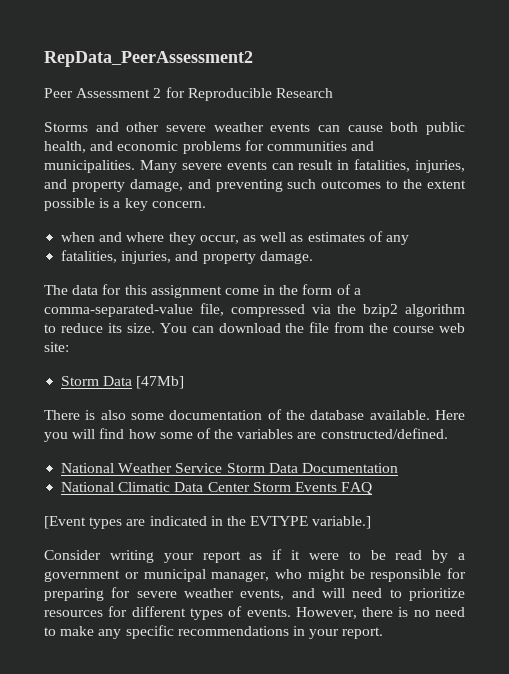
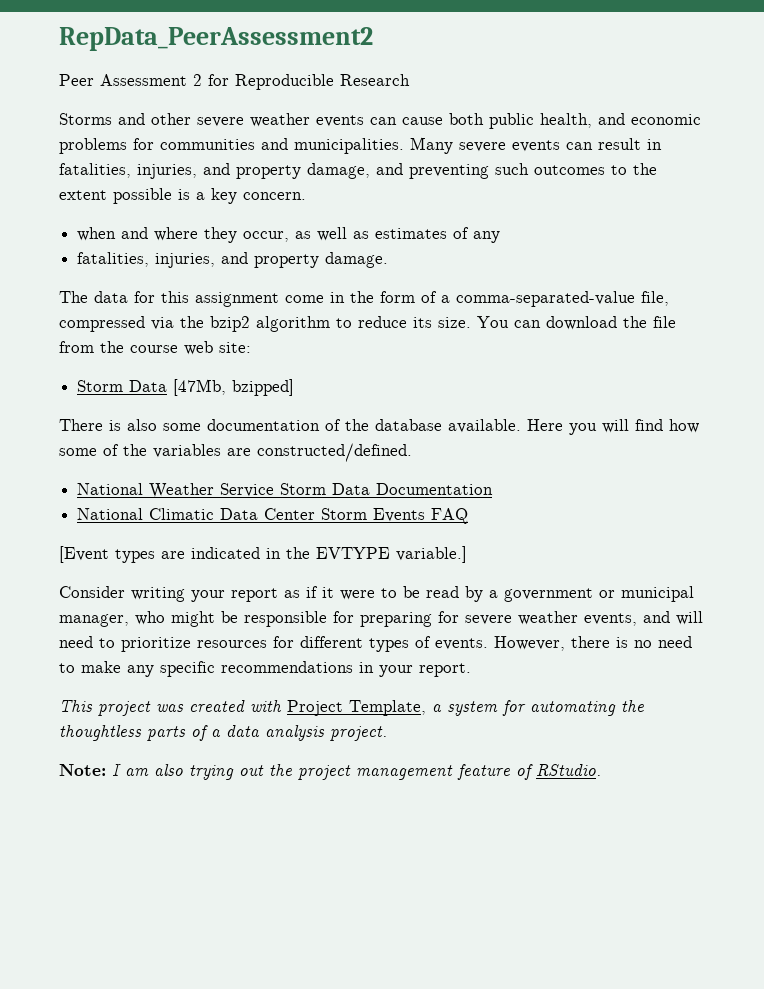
- Storm Data [47Mb]
+ Storm Data [47Mb, bzipped]
+ This project was created with Project Template, a system for automating the thoughtless parts of a data analysis project.
+ Note: I am also trying out the project management feature of RStudio.

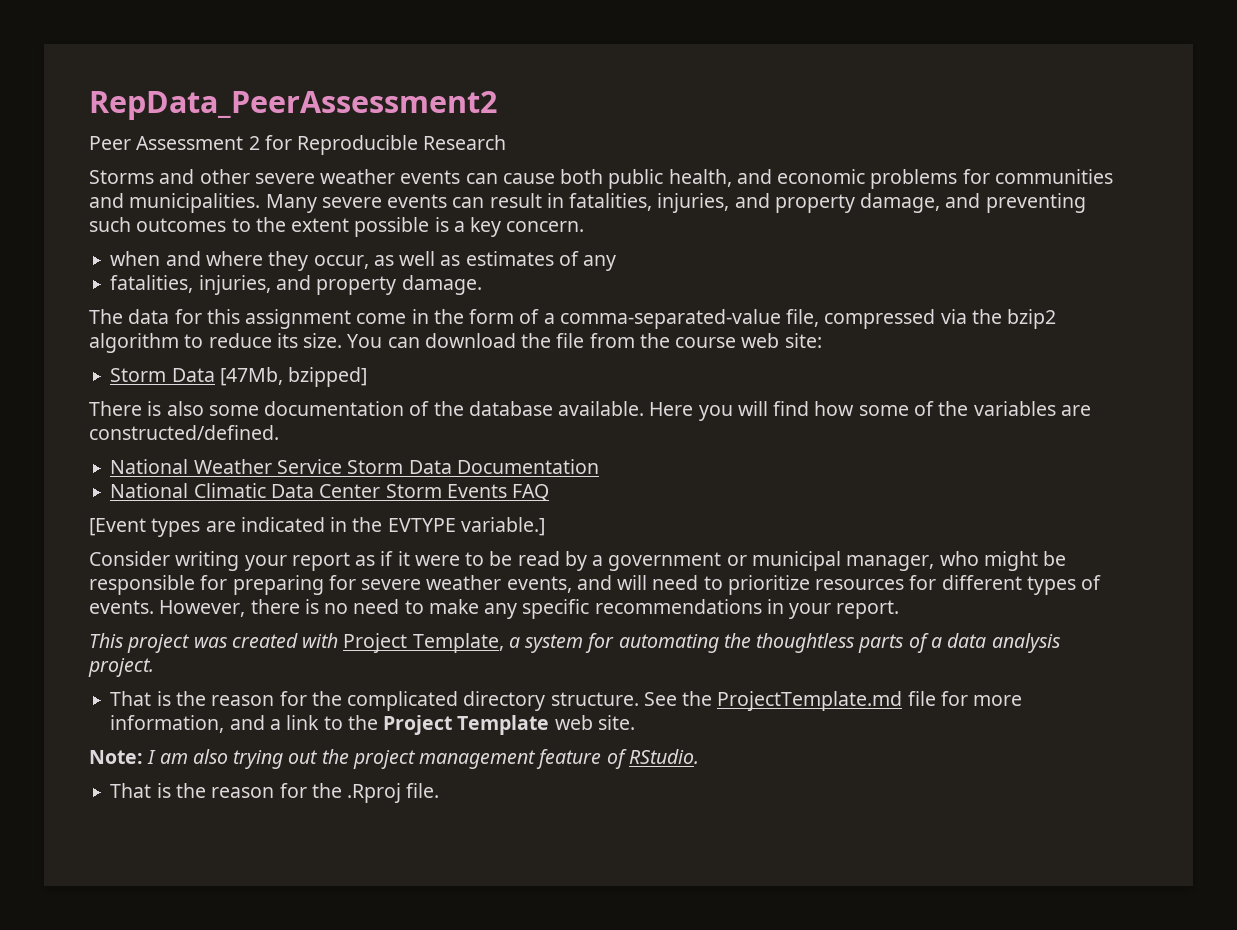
+ That is the reason for the complicated directory structure. See the ProjectTemplate.md file for more information, and a link to the Project Template web site.
+ That is the reason for the .Rproj file.

